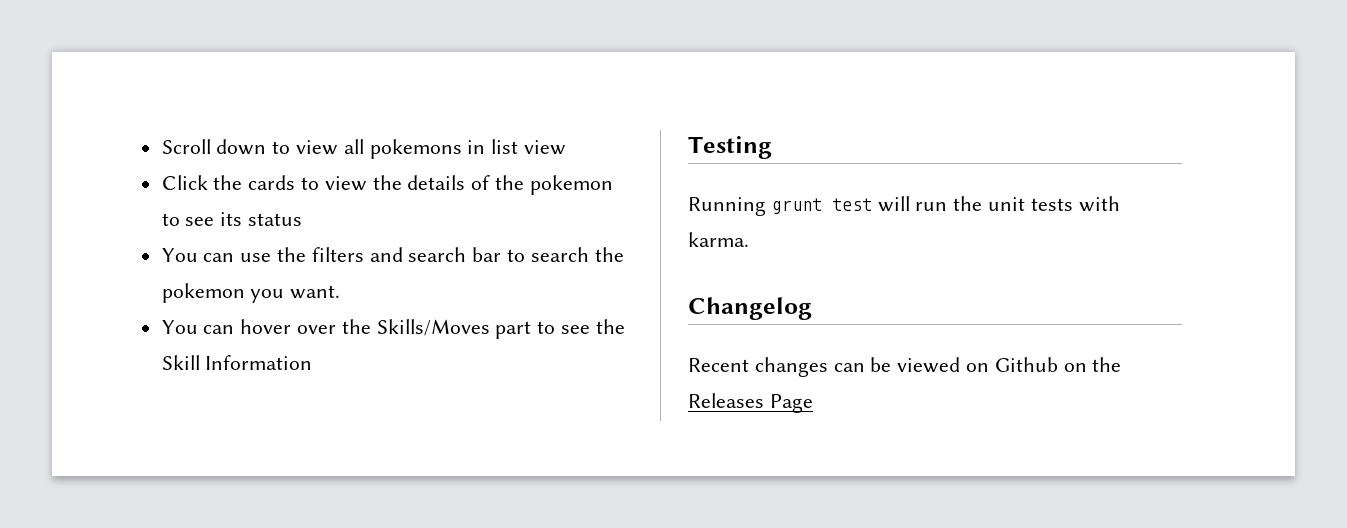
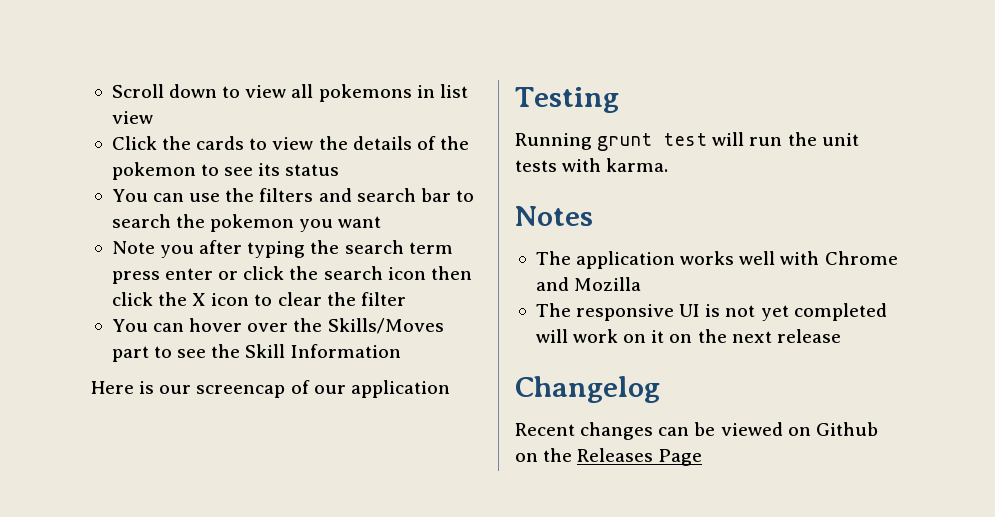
- You can use the filters and search bar to search the pokemon you want.
+ You can use the filters and search bar to search the pokemon you want
+ Note you after typing the search term press enter or click the search icon then click the X icon to clear the filter
+ Here is our screencap of our application
+ Notes
+ The application works well with Chrome and Mozilla
+ The responsive UI is not yet completed will work on it on the next release

